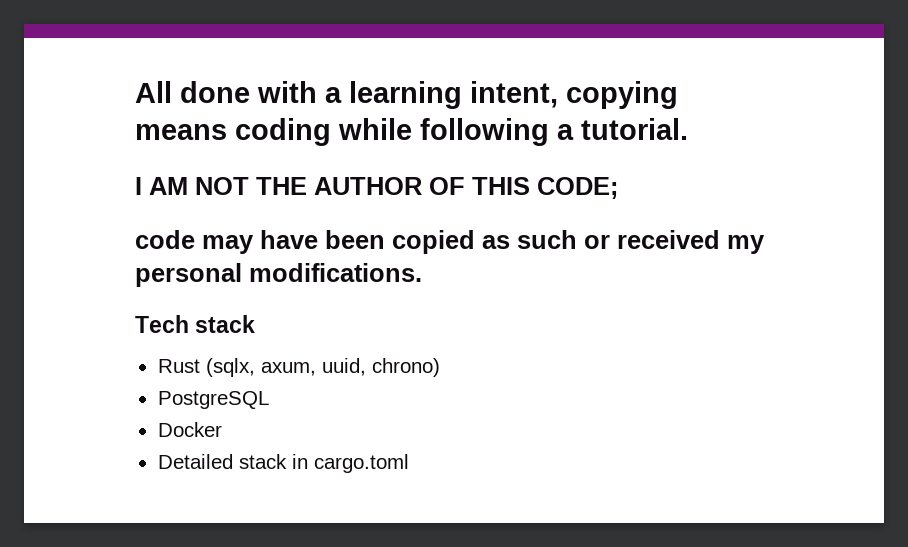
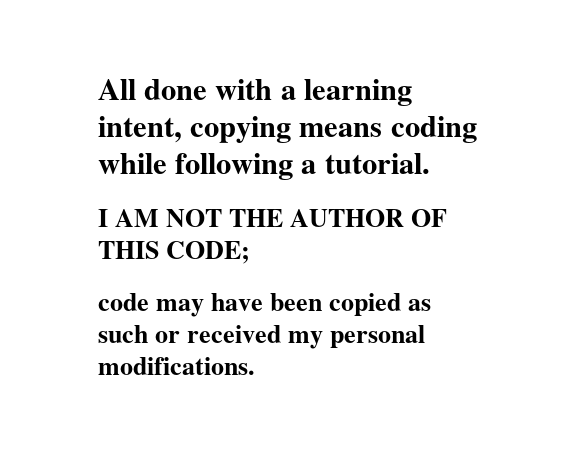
- Tech stack
- Rust (sqlx, axum, uuid, chrono)
- PostgreSQL
- Docker
- Detailed stack in cargo.toml

